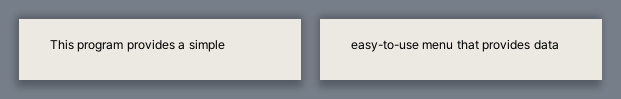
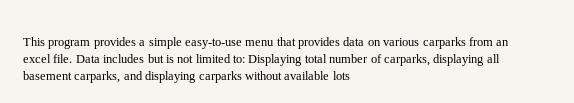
- This program provides a simple easy-to-use menu that provides data
+ This program provides a simple easy-to-use menu that provides data on various carparks from an excel file. Data includes but is not limited to: Displaying total number of carparks, displaying all basement carparks, and displaying carparks without available lots

